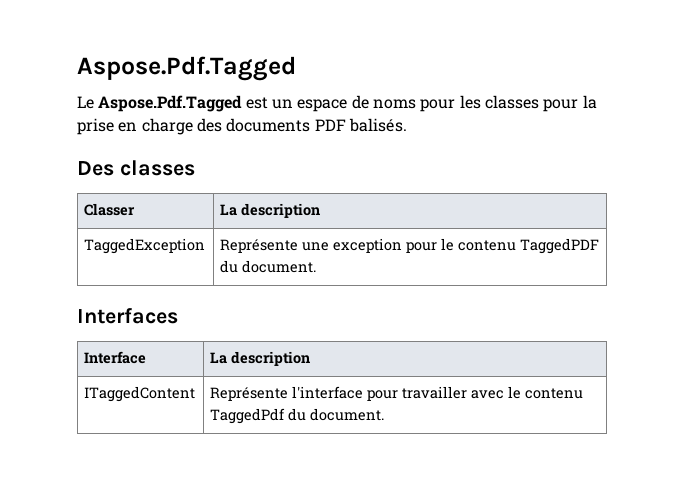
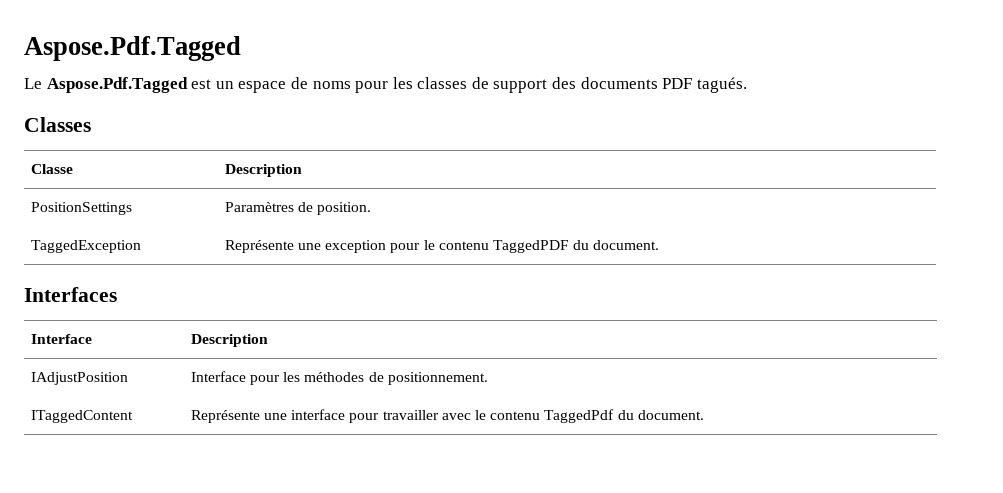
- Le Aspose.Pdf.Tagged est un espace de noms pour les classes pour la prise en charge des documents PDF balisés.
- Des classes
- Classer | La description
+ Le Aspose.Pdf.Tagged est un espace de noms pour les classes de support des documents PDF tagués.
+ Classes
+ Classe | Description
+ PositionSettings | Paramètres de position.
- Interface | La description
+ Interface | Description
+ IAdjustPosition | Interface pour les méthodes de positionnement.
- ITaggedContent | Représente l'interface pour travailler avec le contenu TaggedPdf du document.
+ ITaggedContent | Représente une interface pour travailler avec le contenu TaggedPdf du document.

